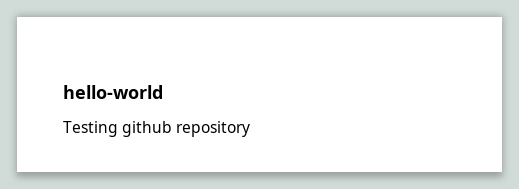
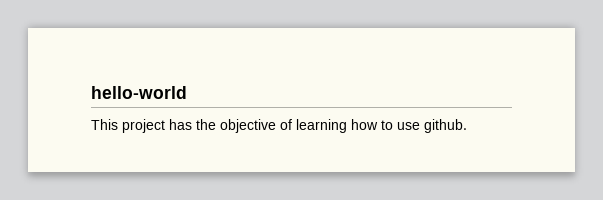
- Testing github repository
+ This project has the objective of learning how to use github.

